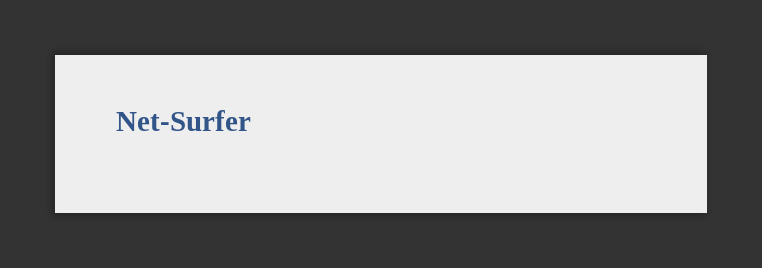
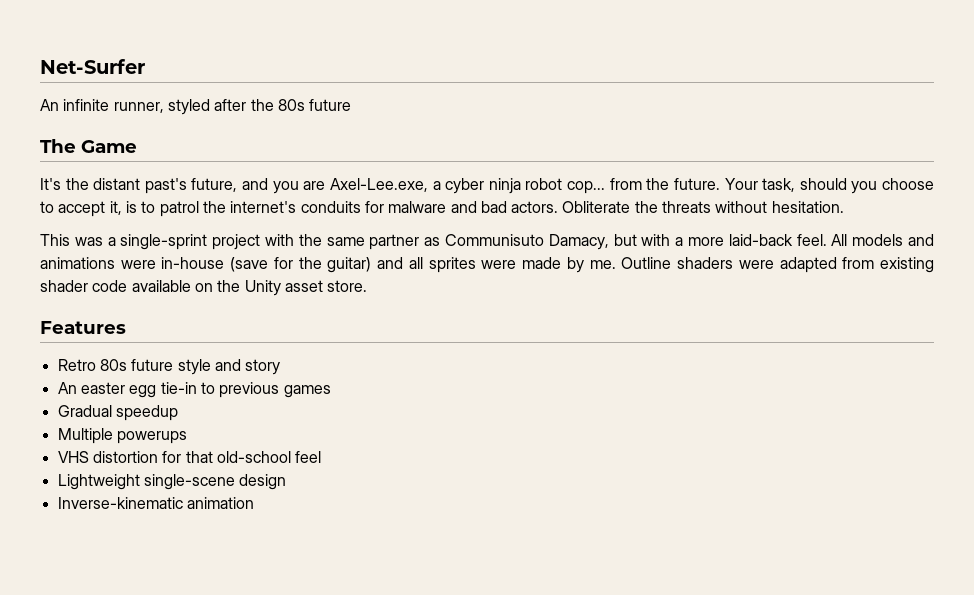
+ An infinite runner, styled after the 80s future
+ The Game
+ It's the distant past's future, and you are Axel-Lee.exe, a cyber ninja robot cop... from the future. Your task, should you choose to accept it, is to patrol the internet's conduits for malware and bad actors. Obliterate the threats without hesitation.
+ This was a single-sprint project with the same partner as Communisuto Damacy, but with a more laid-back feel. All models and animations were in-house (save for the guitar) and all sprites were made by me. Outline shaders were adapted from existing shader code available on the Unity asset store.
+ Features
+ Retro 80s future style and story
+ An easter egg tie-in to previous games
+ Gradual speedup
+ Multiple powerups
+ VHS distortion for that old-school feel
+ Lightweight single-scene design
+ Inverse-kinematic animation

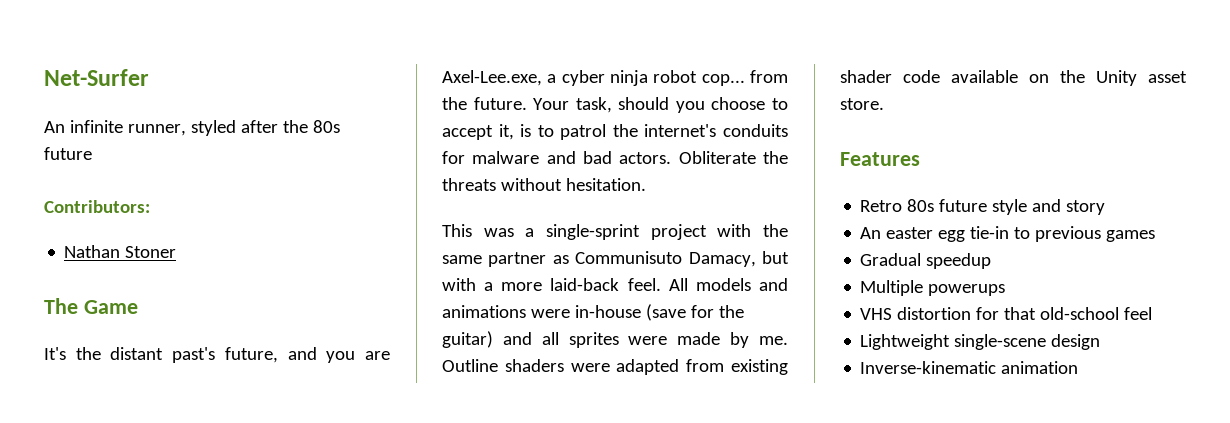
+ Contributors:
+ Nathan Stoner

